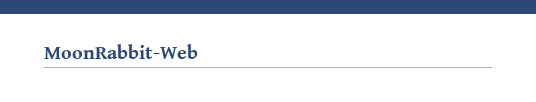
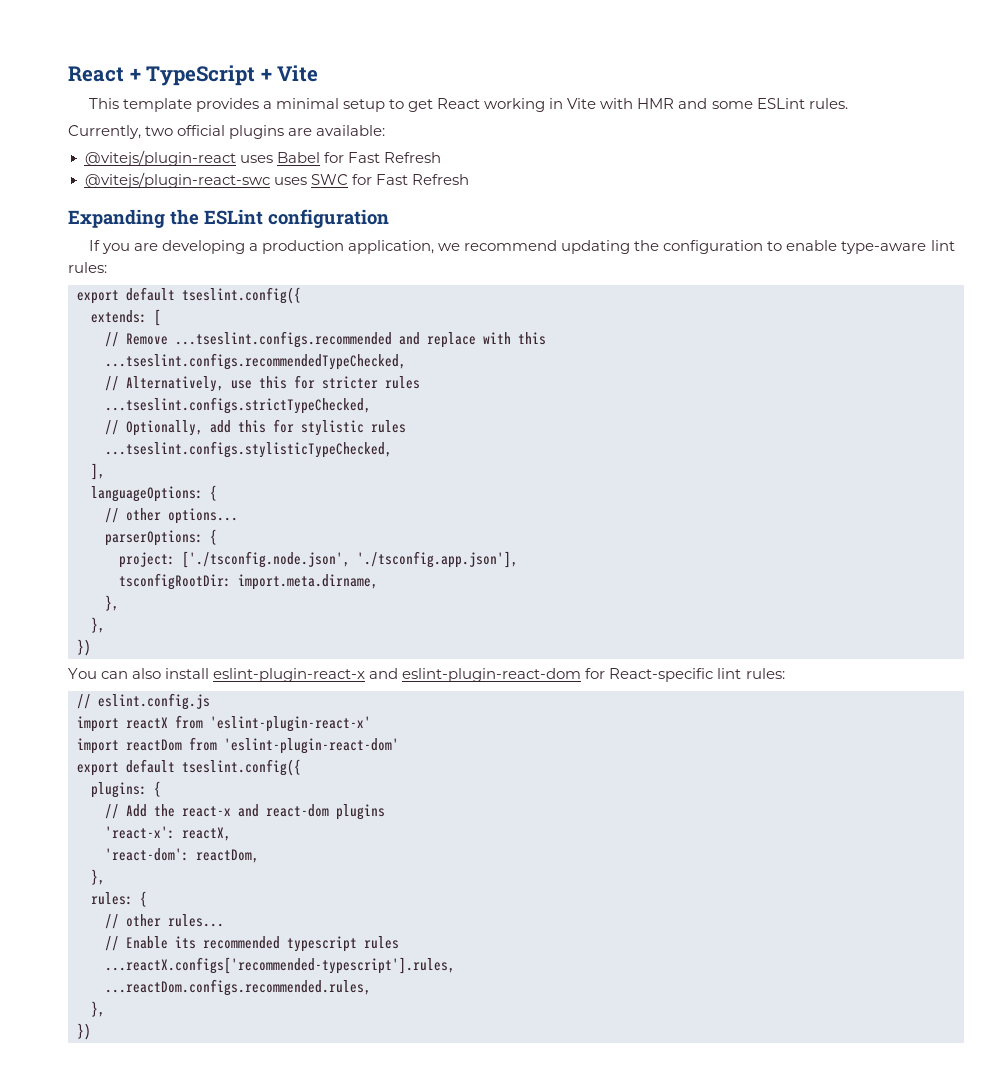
- MoonRabbit-Web
+ React + TypeScript + Vite
+ This template provides a minimal setup to get React working in Vite with HMR and some ESLint rules.
+ Currently, two official plugins are available:
+ @vitejs/plugin-react uses Babel for Fast Refresh
+ @vitejs/plugin-react-swc uses SWC for Fast Refresh
+ Expanding the ESLint configuration
+ If you are developing a production application, we recommend updating the configuration to enable type-aware lint rules:
+ export default tseslint.config({
+ extends: [
+ // Remove ...tseslint.configs.recommended and replace with this
+ ...tseslint.configs.recommendedTypeChecked,
+ // Alternatively, use this for stricter rules
+ ...tseslint.configs.strictTypeChecked,
+ // Optionally, add this for stylistic rules
+ ...tseslint.configs.stylisticTypeChecked,
+ ],
+ languageOptions: {
+ // other options...
+ parserOptions: {
+ project: ['./tsconfig.node.json', './tsconfig.app.json'],
+ tsconfigRootDir: import.meta.dirname,
+ },
+ },
+ })
+ You can also install eslint-plugin-react-x and eslint-plugin-react-dom for React-specific lint rules:
+ // eslint.config.js
+ import reactX from 'eslint-plugin-react-x'
+ import reactDom from 'eslint-plugin-react-dom'
+ export default tseslint.config({
+ plugins: {
+ // Add the react-x and react-dom plugins
+ 'react-x': reactX,
+ 'react-dom': reactDom,
+ },
+ rules: {
+ // other rules...
+ // Enable its recommended typescript rules
+ ...reactX.configs['recommended-typescript'].rules,
+ ...reactDom.configs.recommended.rules,
+ },
+ })

